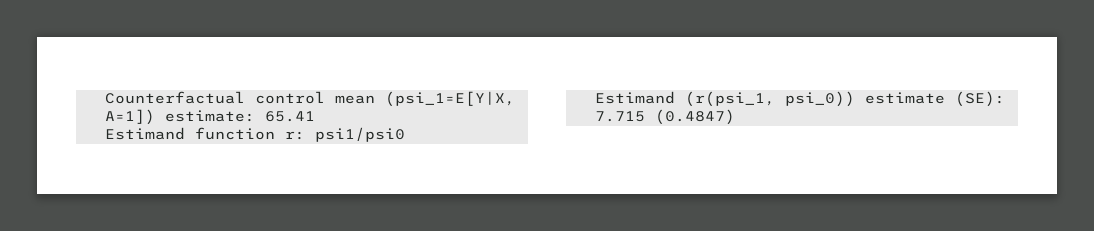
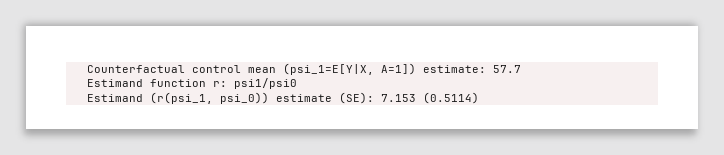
- Counterfactual control mean (psi_1=E[Y|X, A=1]) estimate: 65.41
+ Counterfactual control mean (psi_1=E[Y|X, A=1]) estimate: 57.7
- Estimand (r(psi_1, psi_0)) estimate (SE): 7.715 (0.4847)
+ Estimand (r(psi_1, psi_0)) estimate (SE): 7.153 (0.5114)

